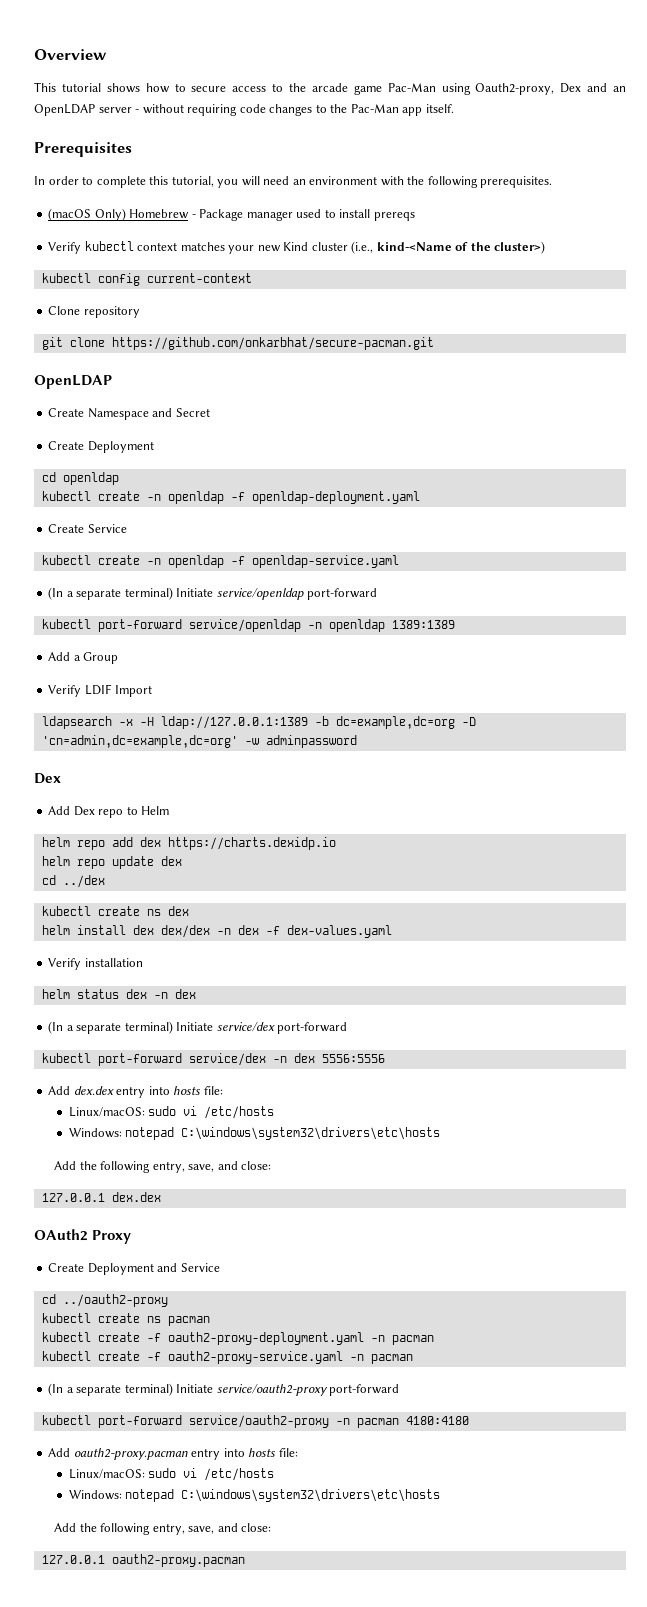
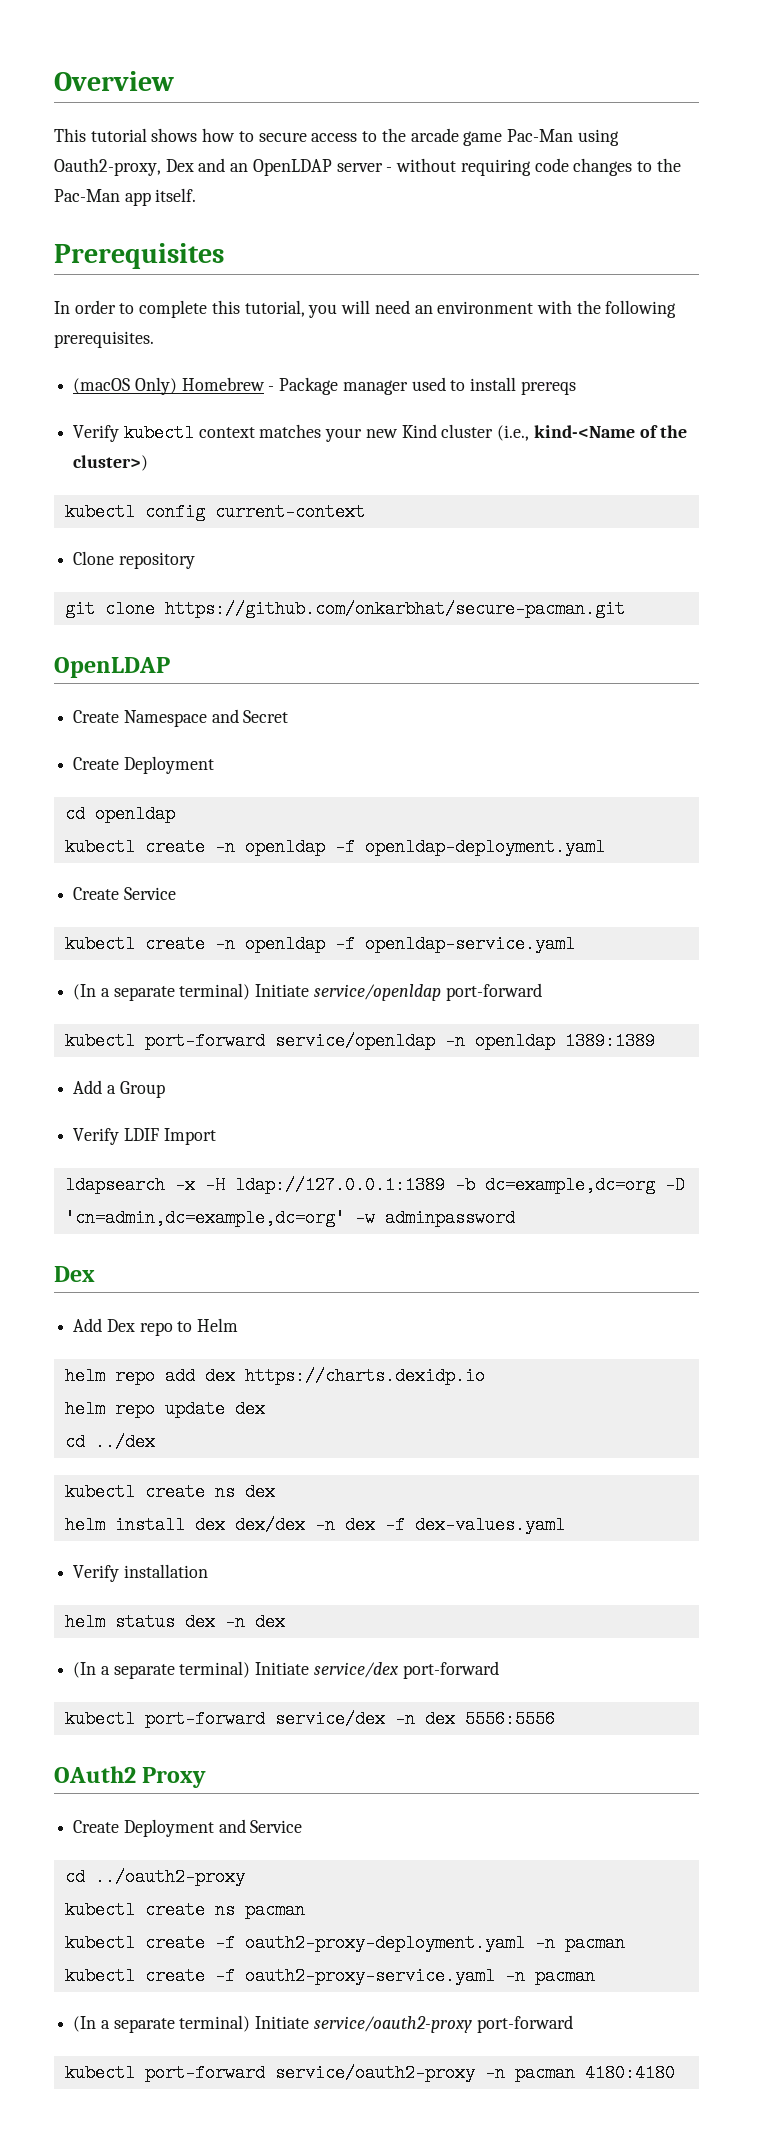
- Add dex.dex entry into hosts file:
- Linux/macOS: sudo vi /etc/hosts
- Windows: notepad C:\windows\system32\drivers\etc\hosts
- Add the following entry, save, and close:
- 127.0.0.1 dex.dex
- Add oauth2-proxy.pacman entry into hosts file:
- Linux/macOS: sudo vi /etc/hosts
- Windows: notepad C:\windows\system32\drivers\etc\hosts
- Add the following entry, save, and close:
- 127.0.0.1 oauth2-proxy.pacman

